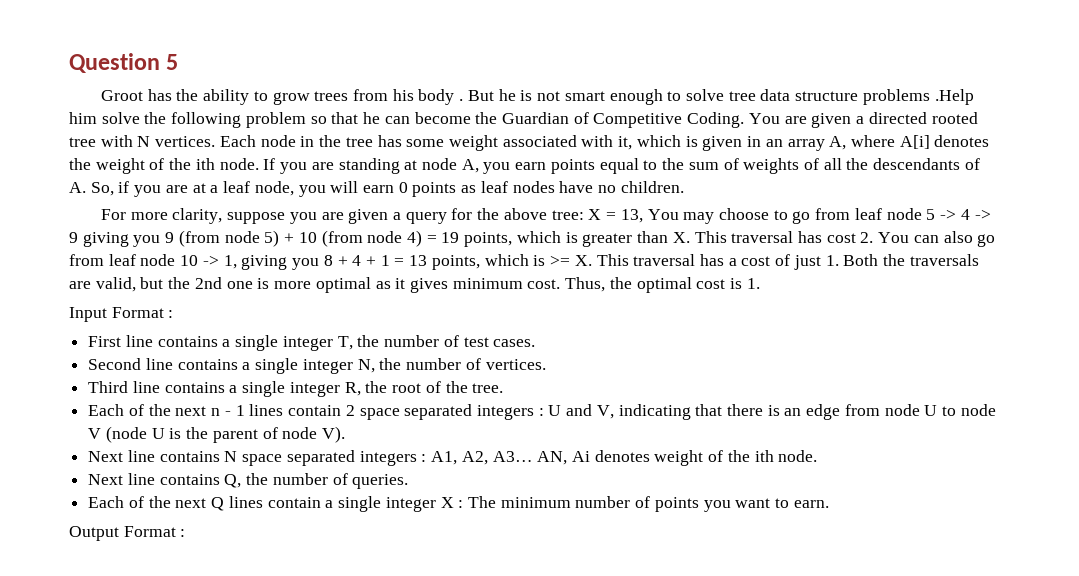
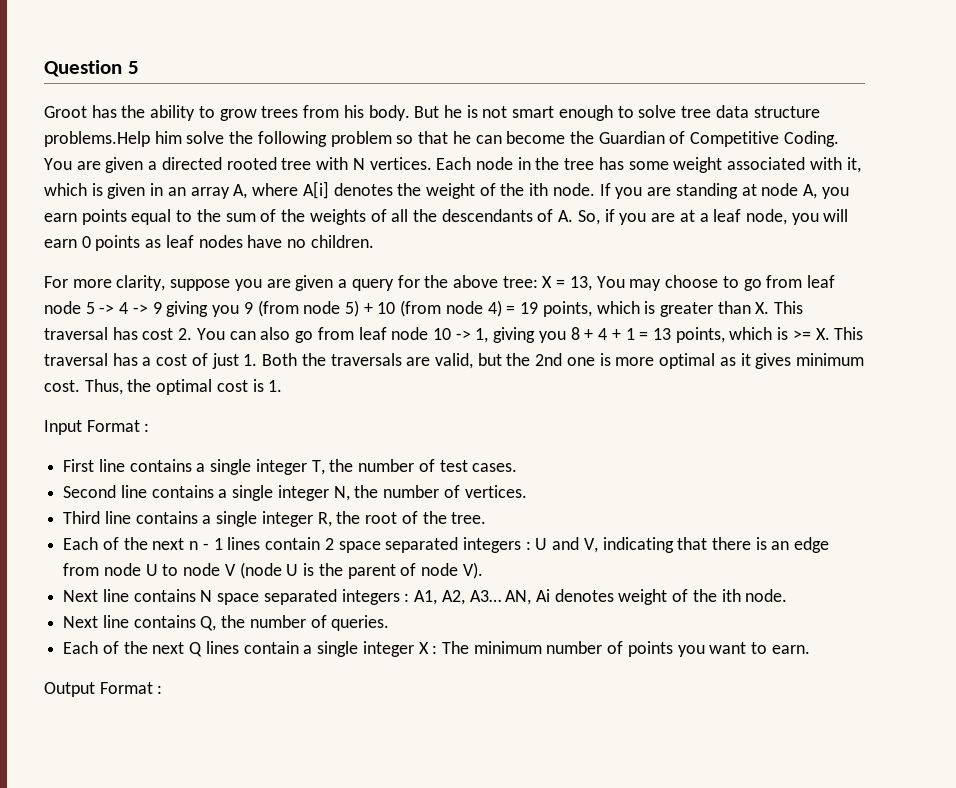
- Groot has the ability to grow trees from his body .
+ Groot has the ability to grow trees from his body.
- But he is not smart enough to solve tree data structure problems .Help him solve the following problem so that he can become the Guardian of Competitive Coding.
+ But he is not smart enough to solve tree data structure problems.Help him solve the following problem so that he can become the Guardian of Competitive Coding.
- If you are standing at node A, you earn points equal to the sum of weights of all the descendants of A. So, if you are at a leaf node, you will earn 0 points as leaf nodes have no children.
+ If you are standing at node A, you earn points equal to the sum of the weights of all the descendants of A. So, if you are at a leaf node, you will earn 0 points as leaf nodes have no children.

